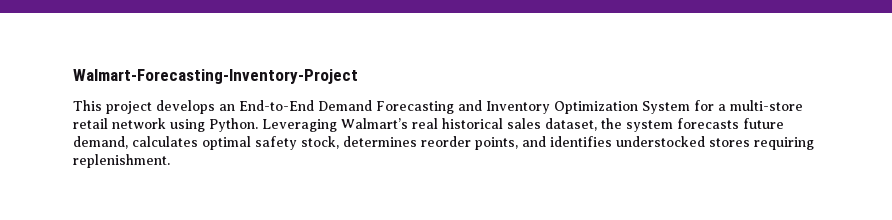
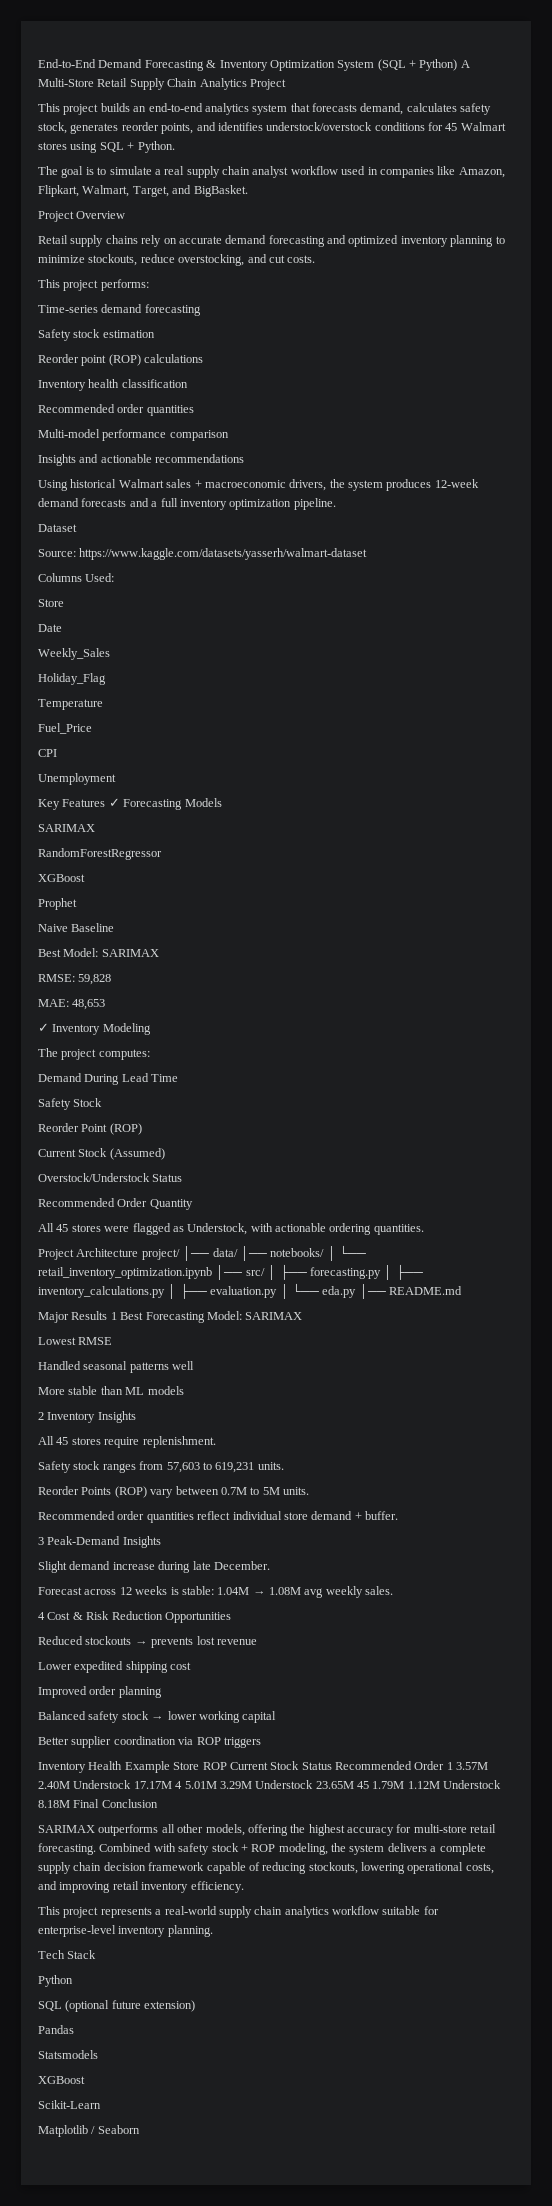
- Walmart-Forecasting-Inventory-Project
- This project develops an End-to-End Demand Forecasting and Inventory Optimization System for a multi-store retail network using Python. Leveraging Walmart’s real historical sales dataset, the system forecasts future demand, calculates optimal safety stock, determines reorder points, and identifies understocked stores requiring replenishment.
+ End-to-End Demand Forecasting & Inventory Optimization System (SQL + Python) A Multi-Store Retail Supply Chain Analytics Project
+ This project builds an end-to-end analytics system that forecasts demand, calculates safety stock, generates reorder points, and identifies understock/overstock conditions for 45 Walmart stores using SQL + Python.
+ The goal is to simulate a real supply chain analyst workflow used in companies like Amazon, Flipkart, Walmart, Target, and BigBasket.
+ Project Overview
+ Retail supply chains rely on accurate demand forecasting and optimized inventory planning to minimize stockouts, reduce overstocking, and cut costs.
+ This project performs:
+ Time-series demand forecasting
+ Safety stock estimation
+ Reorder point (ROP) calculations
+ Inventory health classification
+ Recommended order quantities
+ Multi-model performance comparison
+ Insights and actionable recommendations
+ Using historical Walmart sales + macroeconomic drivers, the system produces 12-week demand forecasts and a full inventory optimization pipeline.
+ Dataset
+ Source: https://www.kaggle.com/datasets/yasserh/walmart-dataset
+ Columns Used:
+ Store
+ Date
+ Weekly_Sales
+ Holiday_Flag
+ Temperature
+ Fuel_Price
+ CPI
+ Unemployment
+ Key Features ✓ Forecasting Models
+ SARIMAX
+ RandomForestRegressor
+ XGBoost
+ Prophet
+ Naive Baseline
+ Best Model: SARIMAX
+ RMSE: 59,828
+ MAE: 48,653
+ ✓ Inventory Modeling
+ The project computes:
+ Demand During Lead Time
+ Safety Stock
+ Reorder Point (ROP)
+ Current Stock (Assumed)
+ Overstock/Understock Status
+ Recommended Order Quantity
+ All 45 stores were flagged as Understock, with actionable ordering quantities.
+ Project Architecture project/ │── data/ │── notebooks/ │ └── retail_inventory_optimization.ipynb │── src/ │ ├── forecasting.py │ ├── inventory_calculations.py │ ├── evaluation.py │ └── eda.py │── README.md
+ Major Results 1 Best Forecasting Model: SARIMAX
+ Lowest RMSE
+ Handled seasonal patterns well
+ More stable than ML models
+ 2 Inventory Insights
+ All 45 stores require replenishment.
+ Safety stock ranges from 57,603 to 619,231 units.
+ Reorder Points (ROP) vary between 0.7M to 5M units.
+ Recommended order quantities reflect individual store demand + buffer.
+ 3 Peak-Demand Insights
+ Slight demand increase during late December.
+ Forecast across 12 weeks is stable: 1.04M → 1.08M avg weekly sales.
+ 4 Cost & Risk Reduction Opportunities
+ Reduced stockouts → prevents lost revenue
+ Lower expedited shipping cost
+ Improved order planning
+ Balanced safety stock → lower working capital
+ Better supplier coordination via ROP triggers
+ Inventory Health Example Store ROP Current Stock Status Recommended Order 1 3.57M 2.40M Understock 17.17M 4 5.01M 3.29M Understock 23.65M 45 1.79M 1.12M Understock 8.18M Final Conclusion
+ SARIMAX outperforms all other models, offering the highest accuracy for multi-store retail forecasting. Combined with safety stock + ROP modeling, the system delivers a complete supply chain decision framework capable of reducing stockouts, lowering operational costs, and improving retail inventory efficiency.
+ This project represents a real-world supply chain analytics workflow suitable for enterprise-level inventory planning.
+ Tech Stack
+ Python
+ SQL (optional future extension)
+ Pandas
+ Statsmodels
+ XGBoost
+ Scikit-Learn
+ Matplotlib / Seaborn

